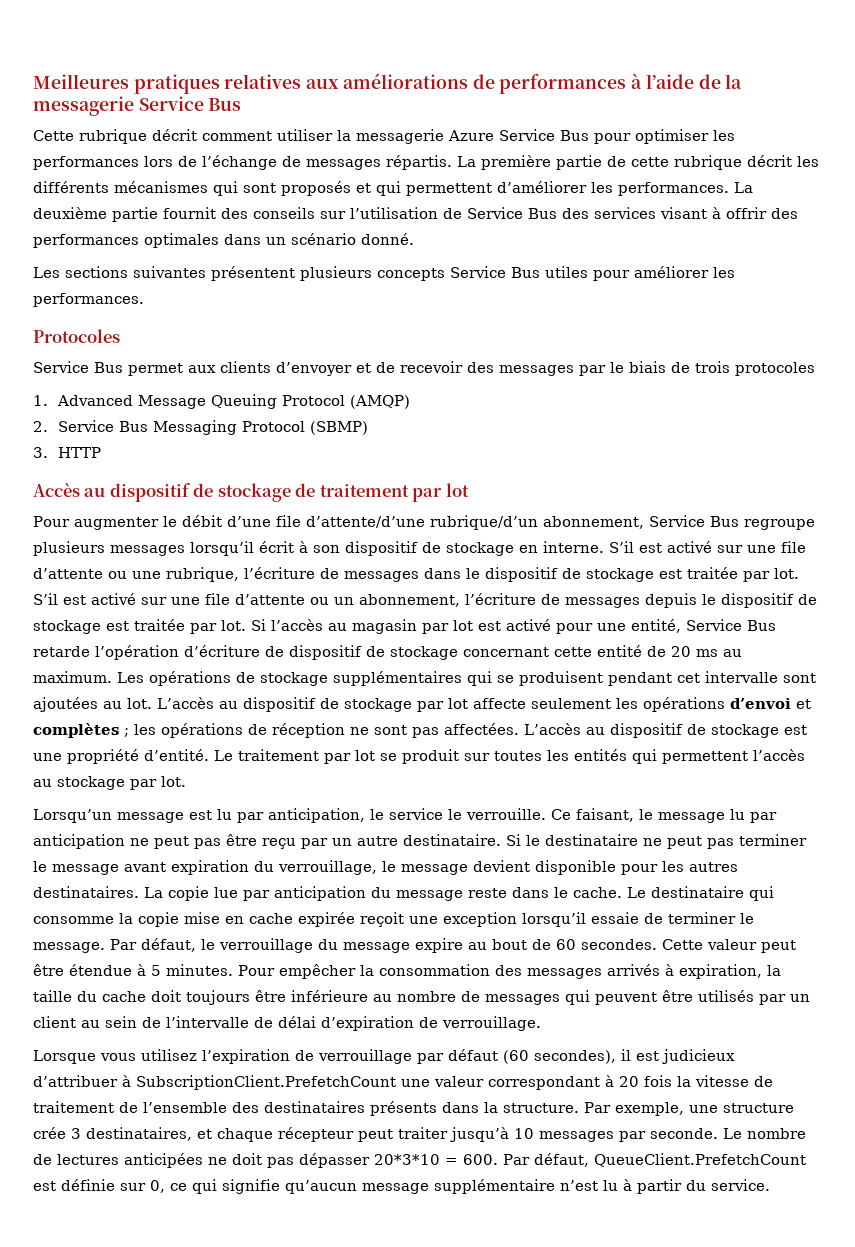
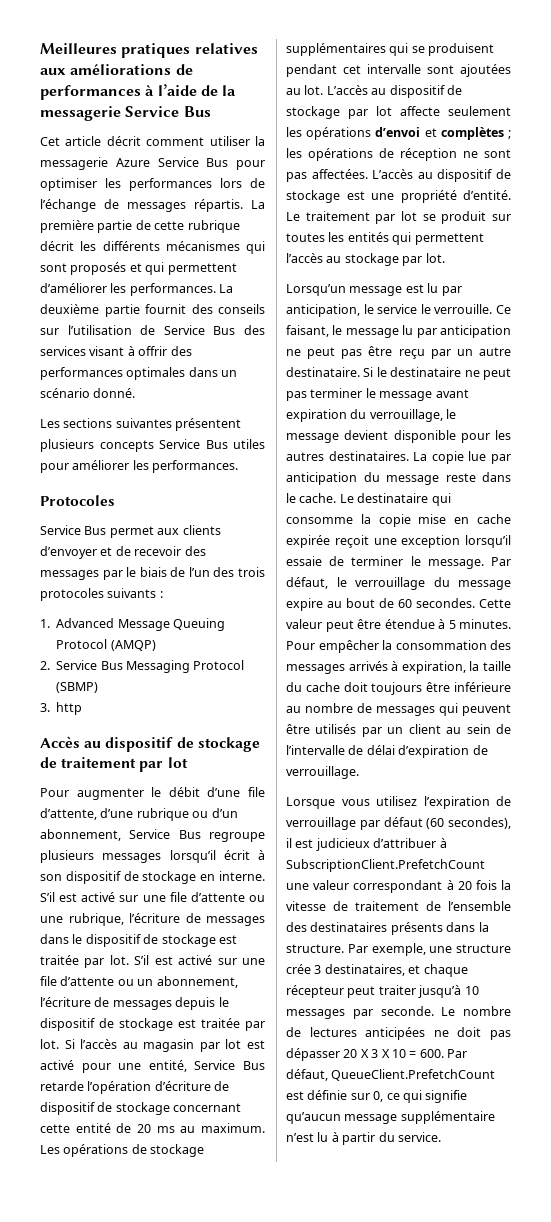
- Cette rubrique décrit comment utiliser la messagerie Azure Service Bus pour optimiser les performances lors de l’échange de messages répartis.
+ Cet article décrit comment utiliser la messagerie Azure Service Bus pour optimiser les performances lors de l’échange de messages répartis.
- Service Bus permet aux clients d’envoyer et de recevoir des messages par le biais de trois protocoles
+ Service Bus permet aux clients d’envoyer et de recevoir des messages par le biais de l’un des trois protocoles suivants :
- 3. HTTP
+ 3. http
- Pour augmenter le débit d’une file d’attente/d’une rubrique/d’un abonnement, Service Bus regroupe plusieurs messages lorsqu’il écrit à son dispositif de stockage en interne.
+ Pour augmenter le débit d’une file d’attente, d’une rubrique ou d’un abonnement, Service Bus regroupe plusieurs messages lorsqu’il écrit à son dispositif de stockage en interne.
- Le nombre de lectures anticipées ne doit pas dépasser 20*3*10 = 600. Par défaut, QueueClient.PrefetchCount est définie sur 0, ce qui signifie qu’aucun message supplémentaire n’est lu à partir du service.
+ Le nombre de lectures anticipées ne doit pas dépasser 20 X 3 X 10 = 600. Par défaut, QueueClient.PrefetchCount est définie sur 0, ce qui signifie qu’aucun message supplémentaire n’est lu à partir du service.

